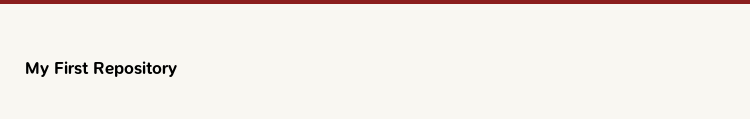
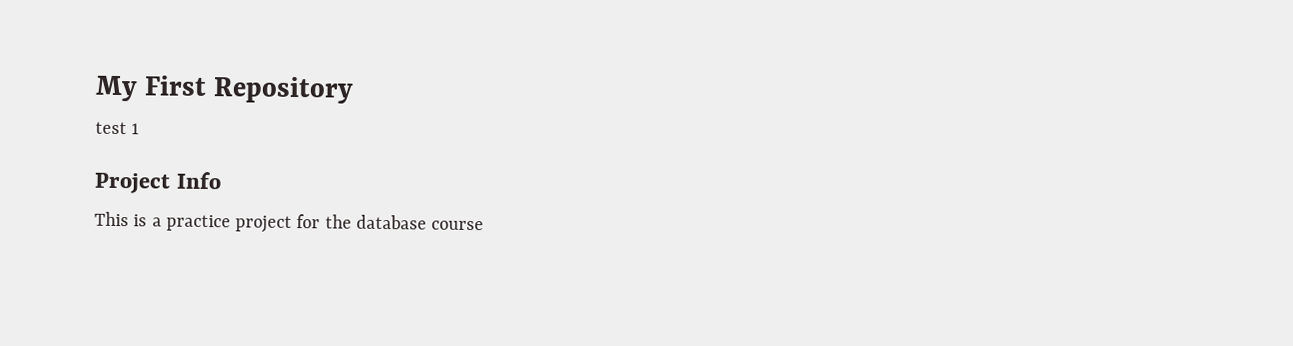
+ test 1
+ Project Info
+ This is a practice project for the database course

